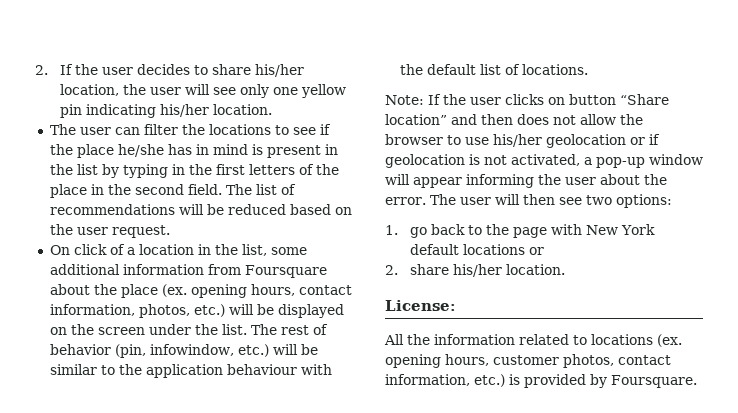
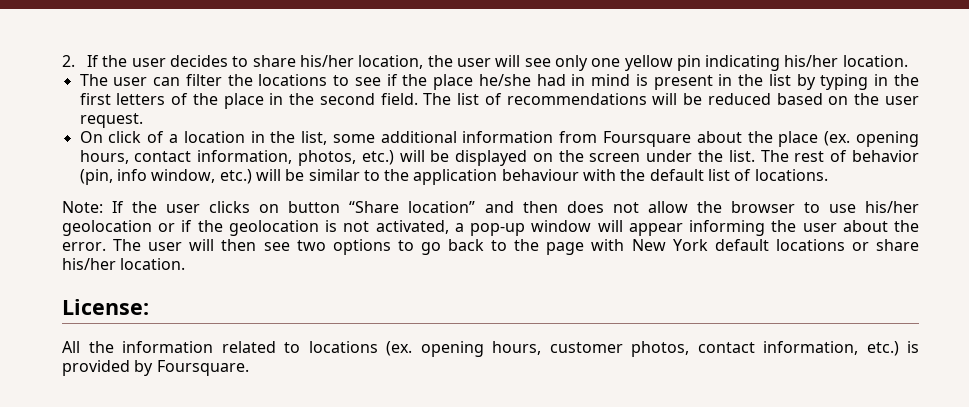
- The user can filter the locations to see if the place he/she has in mind is present in the list by typing in the first letters of the place in the second field.
+ The user can filter the locations to see if the place he/she had in mind is present in the list by typing in the first letters of the place in the second field.
- The rest of behavior (pin, infowindow, etc.) will be similar to the application behaviour with the default list of locations.
+ The rest of behavior (pin, info window, etc.) will be similar to the application behaviour with the default list of locations.
- Note: If the user clicks on button “Share location” and then does not allow the browser to use his/her geolocation or if geolocation is not activated, a pop-up window will appear informing the user about the error.
+ Note: If the user clicks on button “Share location” and then does not allow the browser to use his/her geolocation or if the geolocation is not activated, a pop-up window will appear informing the user about the error.
- The user will then see two options:
- 1. go back to the page with New York default locations or
- 2. share his/her location.
+ The user will then see two options to go back to the page with New York default locations or share his/her location.

